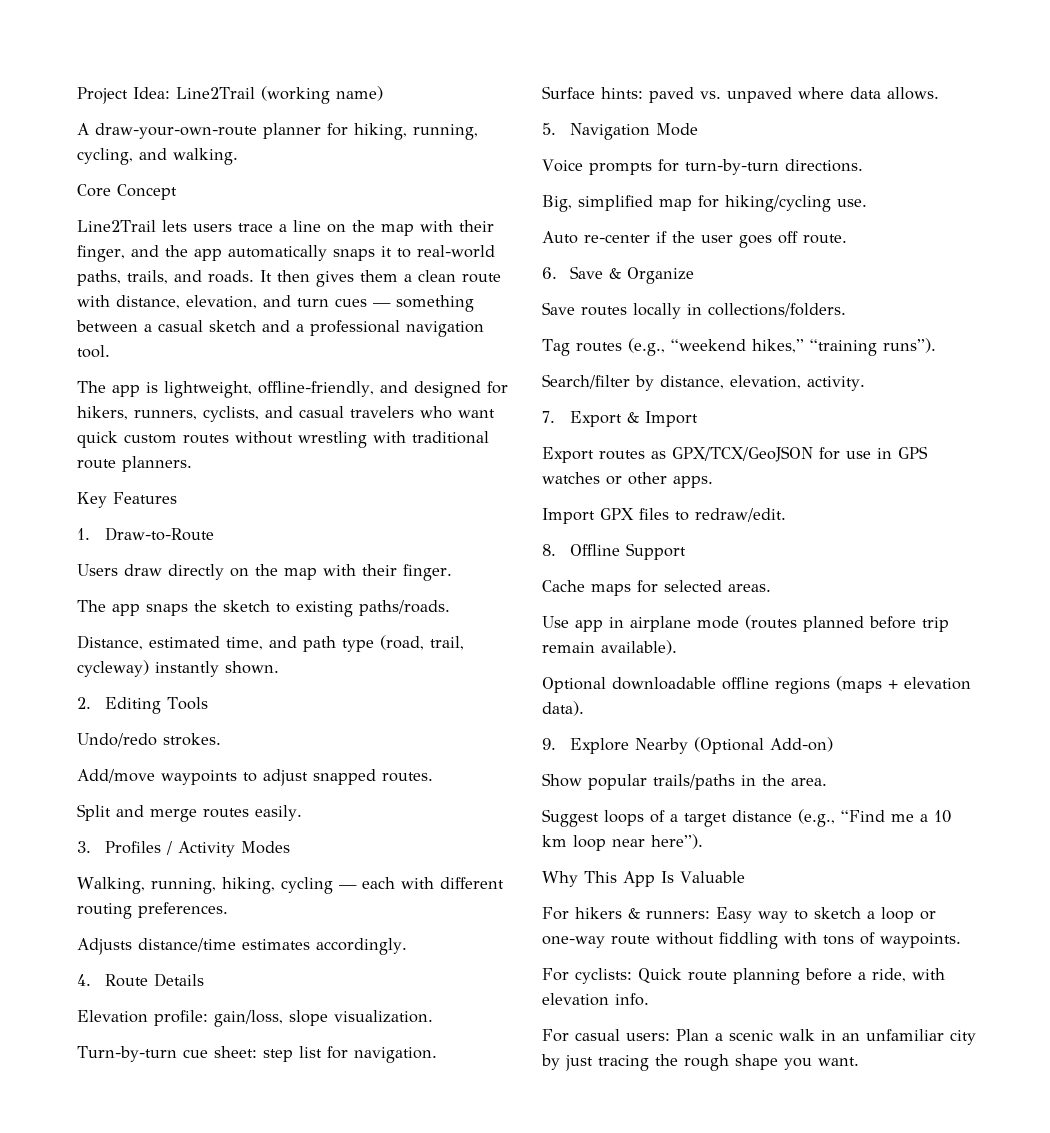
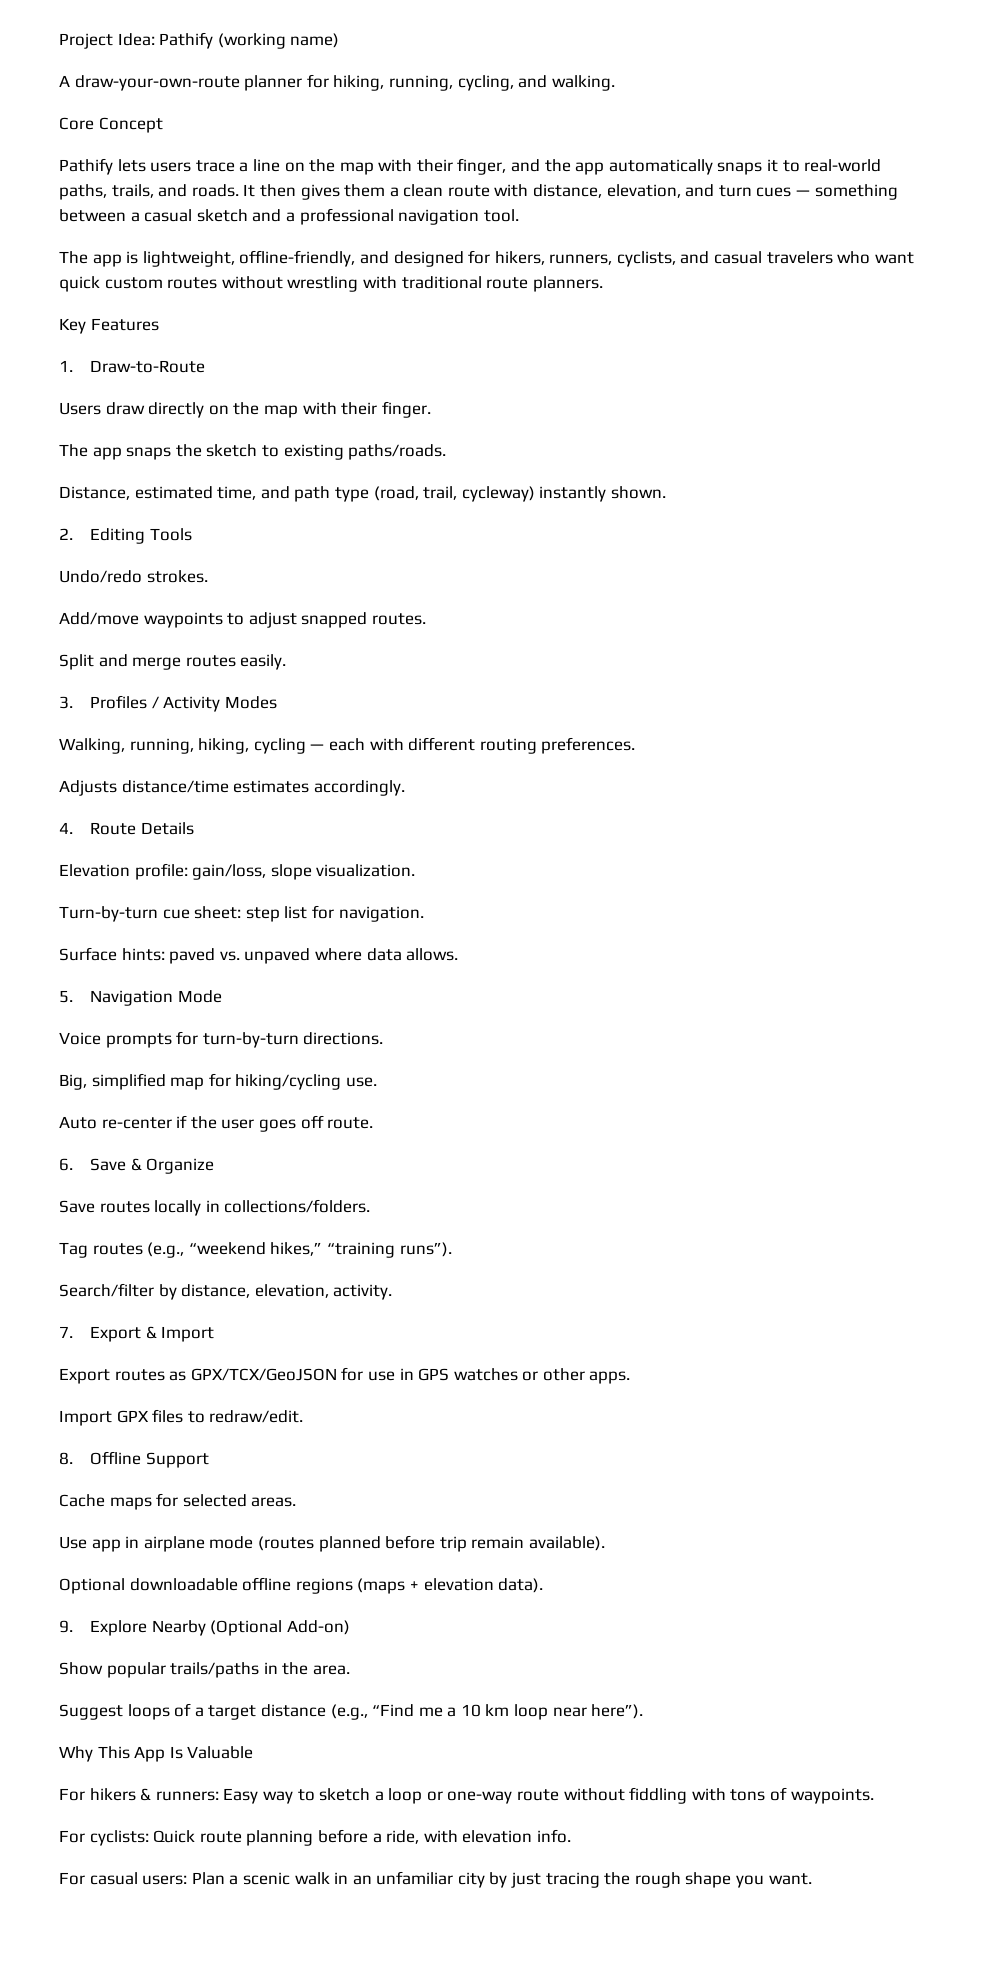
- Project Idea: Line2Trail (working name)
+ Project Idea: Pathify (working name)
- Line2Trail lets users trace a line on the map with their finger, and the app automatically snaps it to real-world paths, trails, and roads.
+ Pathify lets users trace a line on the map with their finger, and the app automatically snaps it to real-world paths, trails, and roads.

